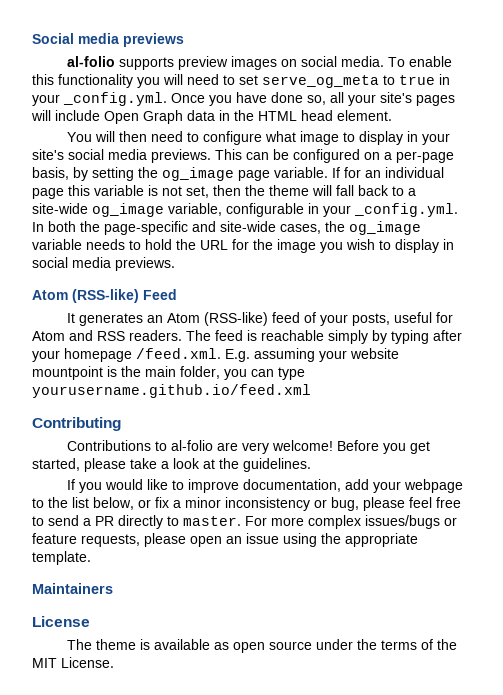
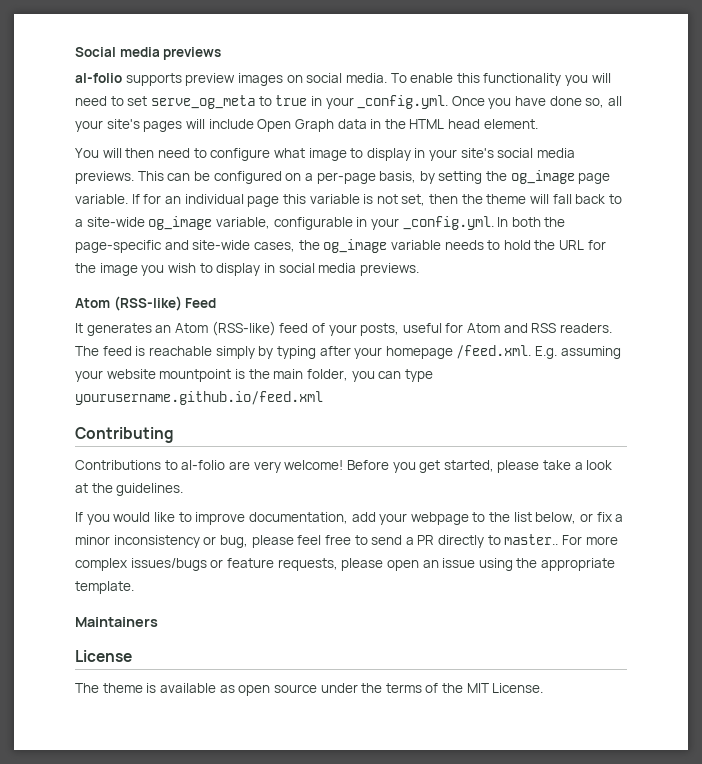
- If you would like to improve documentation, add your webpage to the list below, or fix a minor inconsistency or bug, please feel free to send a PR directly to master.
+ If you would like to improve documentation, add your webpage to the list below, or fix a minor inconsistency or bug, please feel free to send a PR directly to master..

